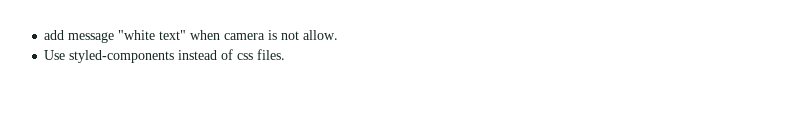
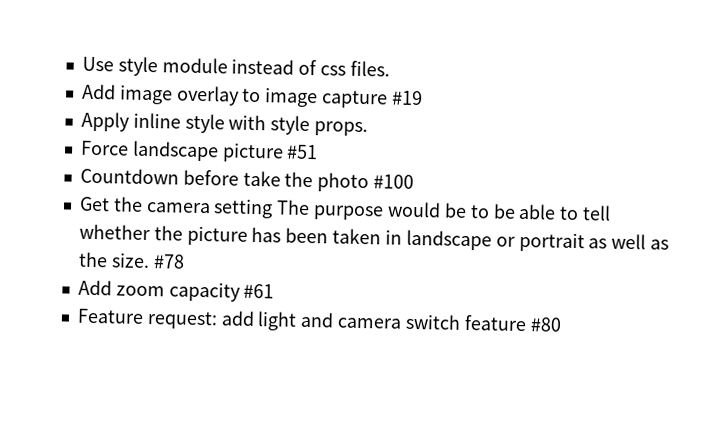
- add message "white text" when camera is not allow.
- Use styled-components instead of css files.
+ Use style module instead of css files.
+ Add image overlay to image capture #19
+ Apply inline style with style props.
+ Force landscape picture #51
+ Countdown before take the photo #100
+ Get the camera setting The purpose would be to be able to tell whether the picture has been taken in landscape or portrait as well as the size. #78
+ Add zoom capacity #61
+ Feature request: add light and camera switch feature #80

